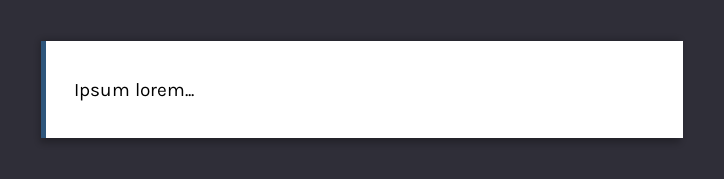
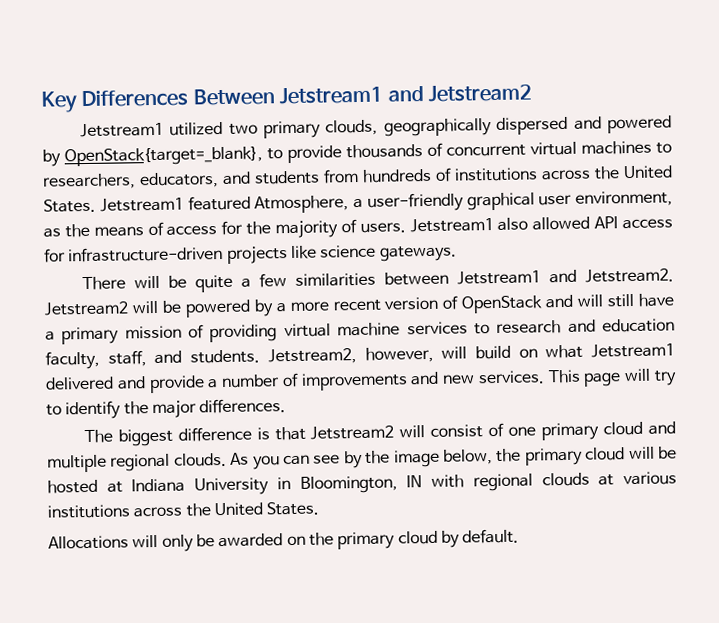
- Ipsum lorem...
+ Key Differences Between Jetstream1 and Jetstream2
+ Jetstream1 utilized two primary clouds, geographically dispersed and powered by OpenStack{target=_blank}, to provide thousands of concurrent virtual machines to researchers, educators, and students from hundreds of institutions across the United States. Jetstream1 featured Atmosphere, a user-friendly graphical user environment, as the means of access for the majority of users. Jetstream1 also allowed API access for infrastructure-driven projects like science gateways.
+ There will be quite a few similarities between Jetstream1 and Jetstream2. Jetstream2 will be powered by a more recent version of OpenStack and will still have a primary mission of providing virtual machine services to research and education faculty, staff, and students. Jetstream2, however, will build on what Jetstream1 delivered and provide a number of improvements and new services. This page will try to identify the major differences.
+ The biggest difference is that Jetstream2 will consist of one primary cloud and multiple regional clouds. As you can see by the image below, the primary cloud will be hosted at Indiana University in Bloomington, IN with regional clouds at various institutions across the United States.
+ Allocations will only be awarded on the primary cloud by default.

